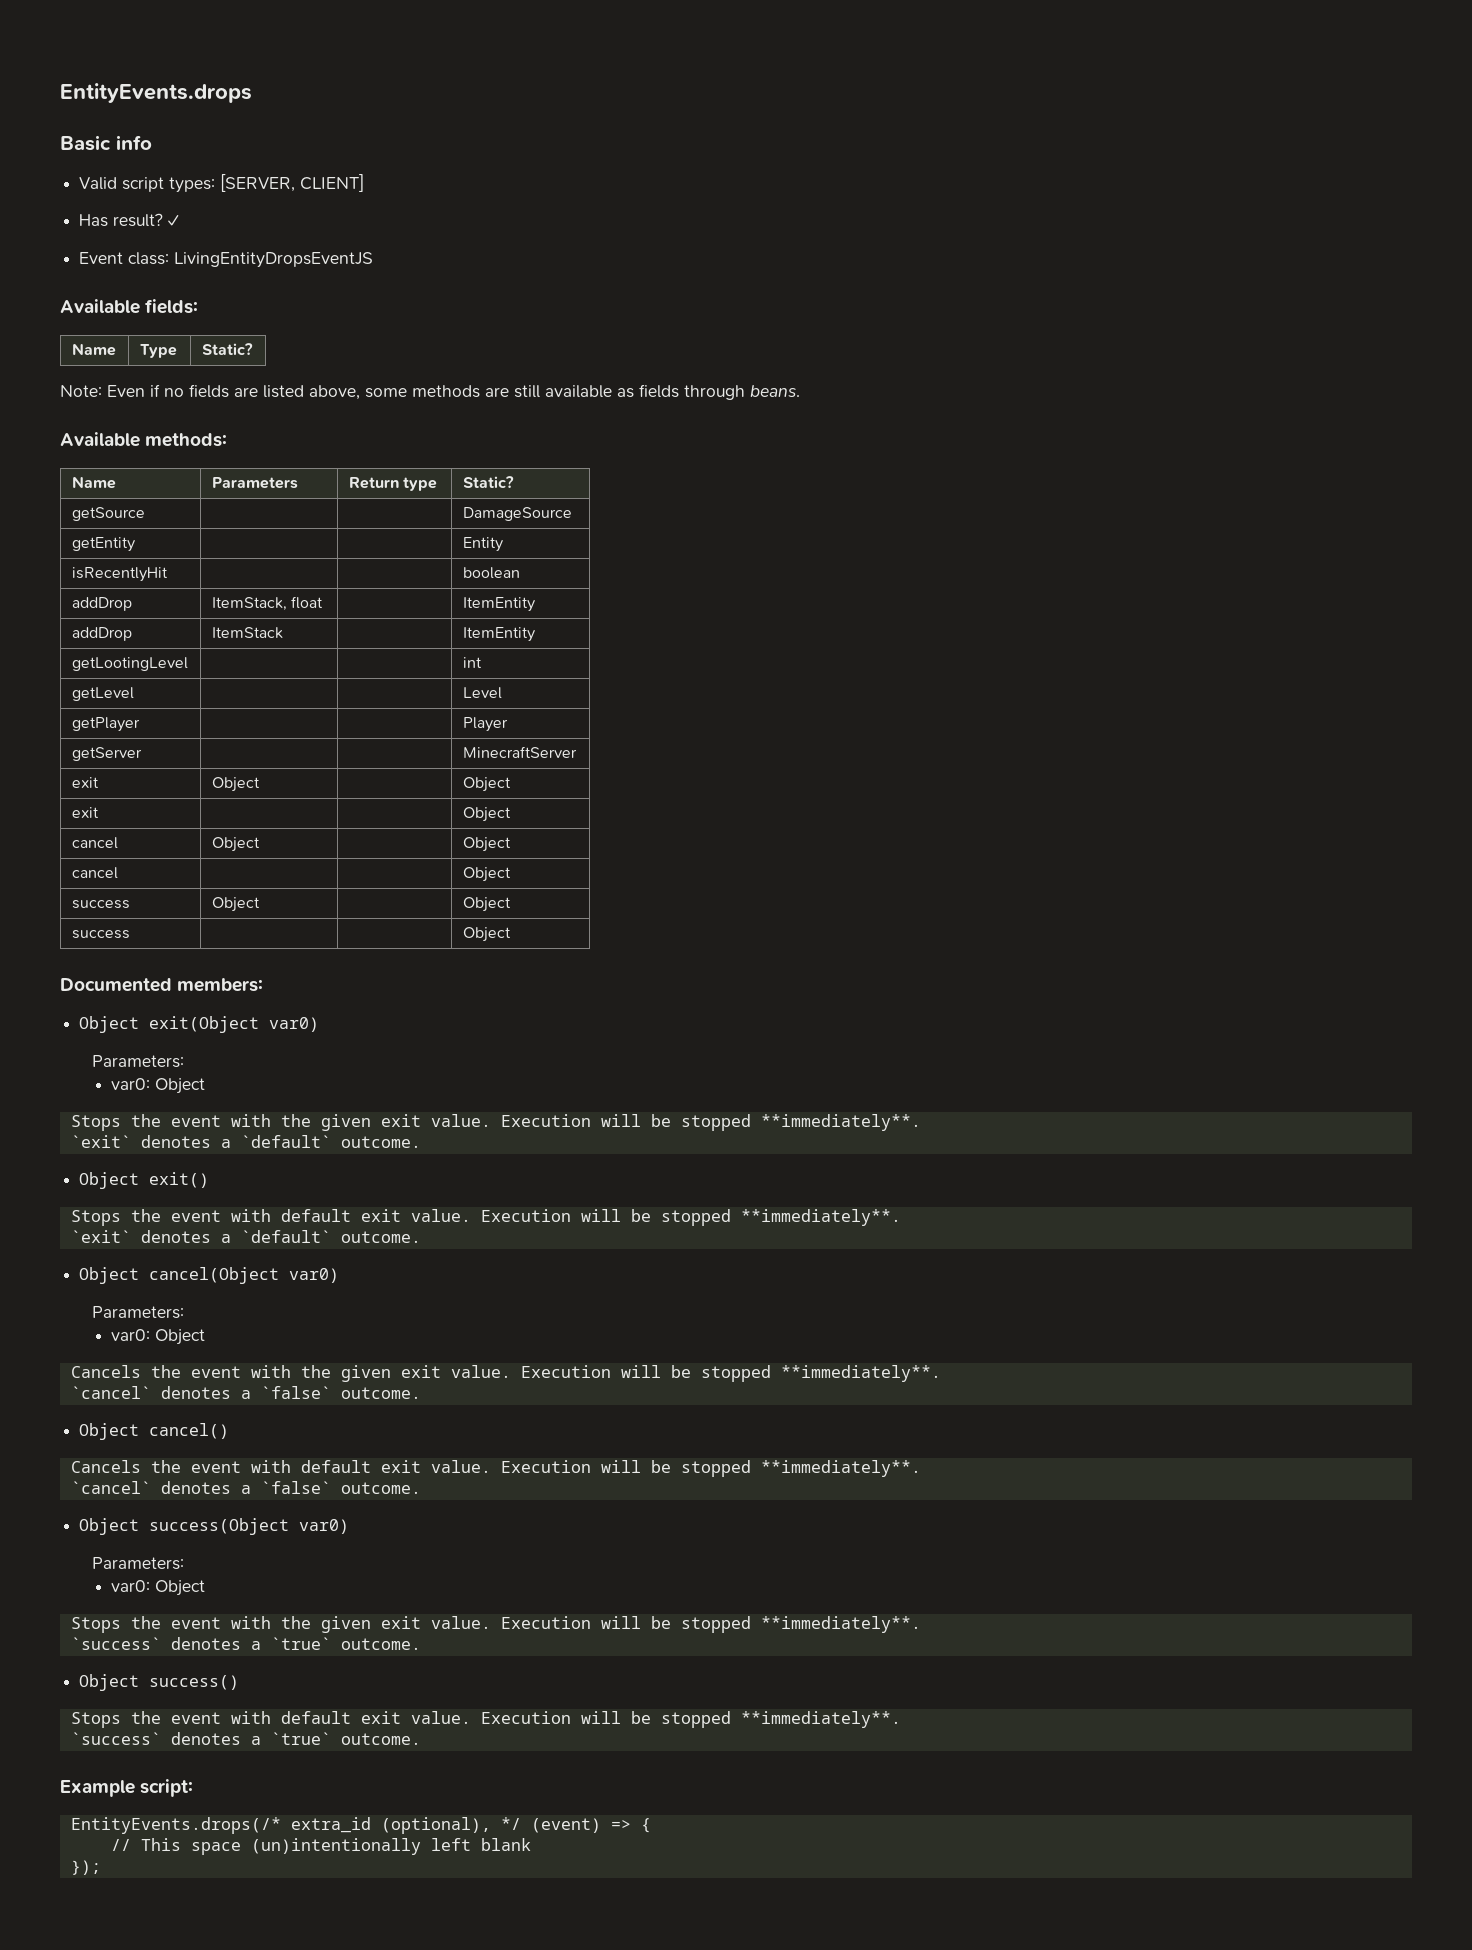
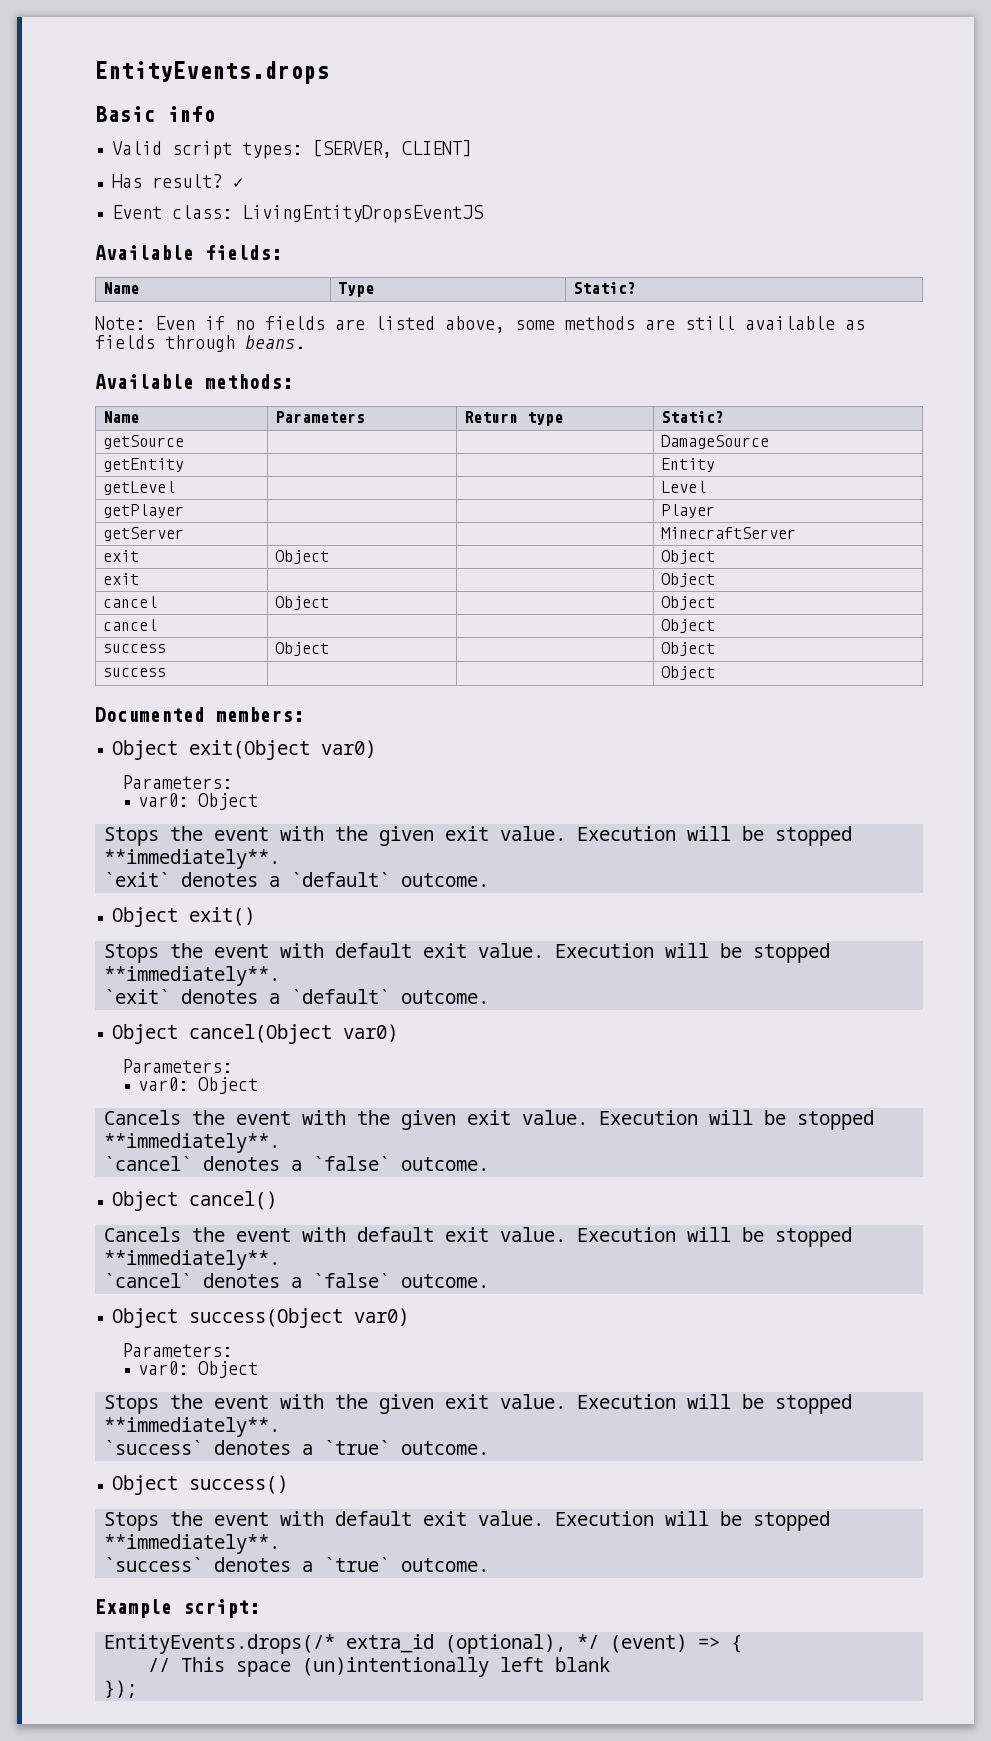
- isRecentlyHit | | | boolean
- addDrop | ItemStack, float | | ItemEntity
- addDrop | ItemStack | | ItemEntity
- getLootingLevel | | | int

